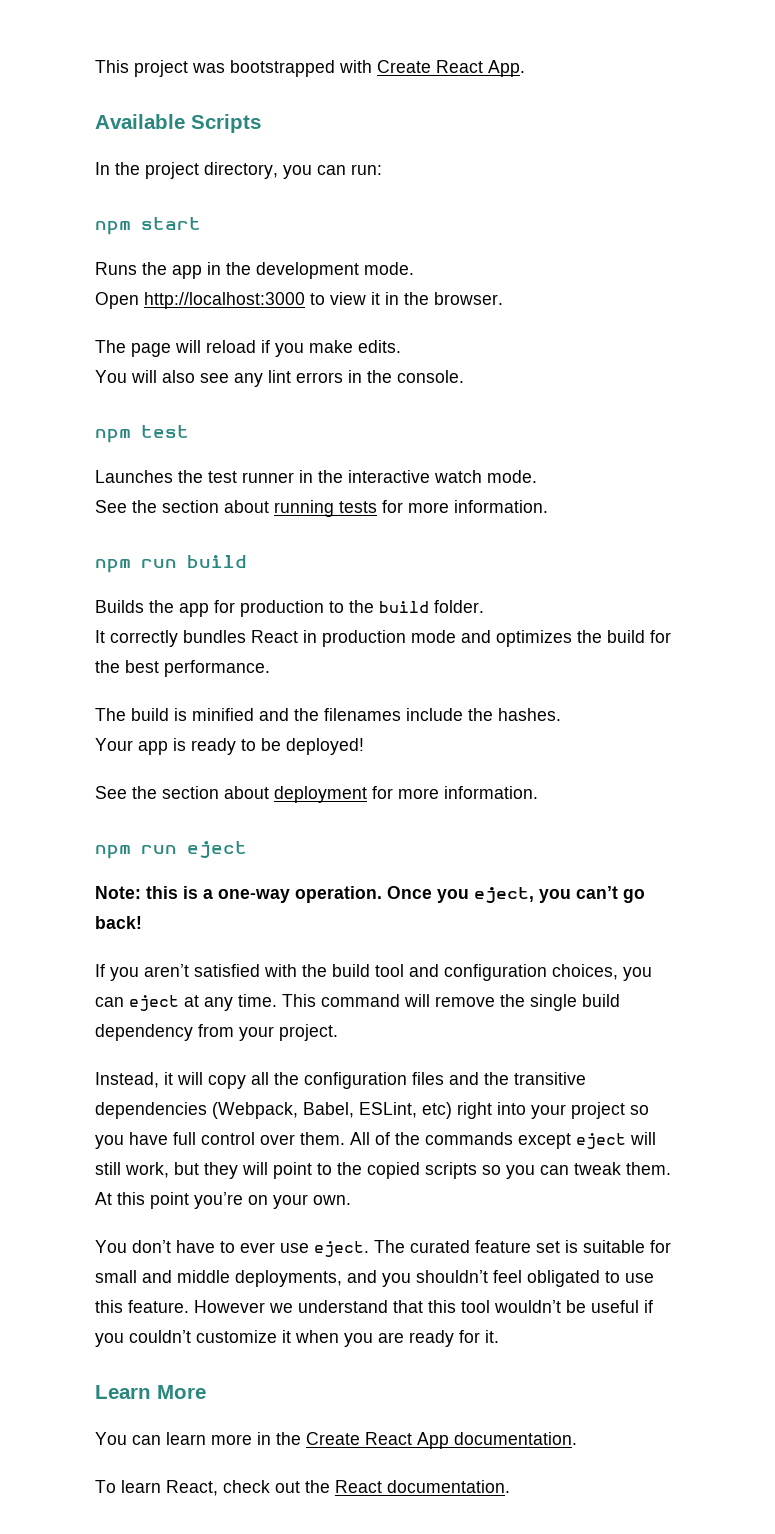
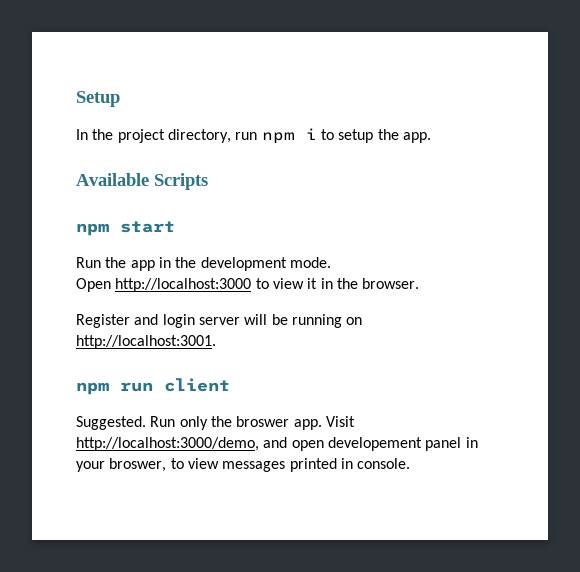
- This project was bootstrapped with Create React App.
+ Setup
+ In the project directory, run npm i to setup the app.
  Available Scripts
- In the project directory, you can run:
- Runs the app in the development mode.
+ Run the app in the development mode.
- The page will reload if you make edits.
- You will also see any lint errors in the console.
- npm test
- Launches the test runner in the interactive watch mode.
- See the section about running tests for more information.
- npm run build
- Builds the app for production to the build folder.
- It correctly bundles React in production mode and optimizes the build for the best performance.
- The build is minified and the filenames include the hashes.
- Your app is ready to be deployed!
- See the section about deployment for more information.
- npm run eject
- Note: this is a one-way operation. Once you eject, you can’t go back!
- If you aren’t satisfied with the build tool and configuration choices, you can eject at any time. This command will remove the single build dependency from your project.
- Instead, it will copy all the configuration files and the transitive dependencies (Webpack, Babel, ESLint, etc) right into your project so you have full control over them. All of the commands except eject will still work, but they will point to the copied scripts so you can tweak them. At this point you’re on your own.
- You don’t have to ever use eject. The curated feature set is suitable for small and middle deployments, and you shouldn’t feel obligated to use this feature. However we understand that this tool wouldn’t be useful if you couldn’t customize it when you are ready for it.
- Learn More
- You can learn more in the Create React App documentation.
- To learn React, check out the React documentation.
+ Register and login server will be running on http://localhost:3001.
+ npm run client
+ Suggested. Run only the broswer app. Visit http://localhost:3000/demo, and open developement panel in your broswer, to view messages printed in console.

